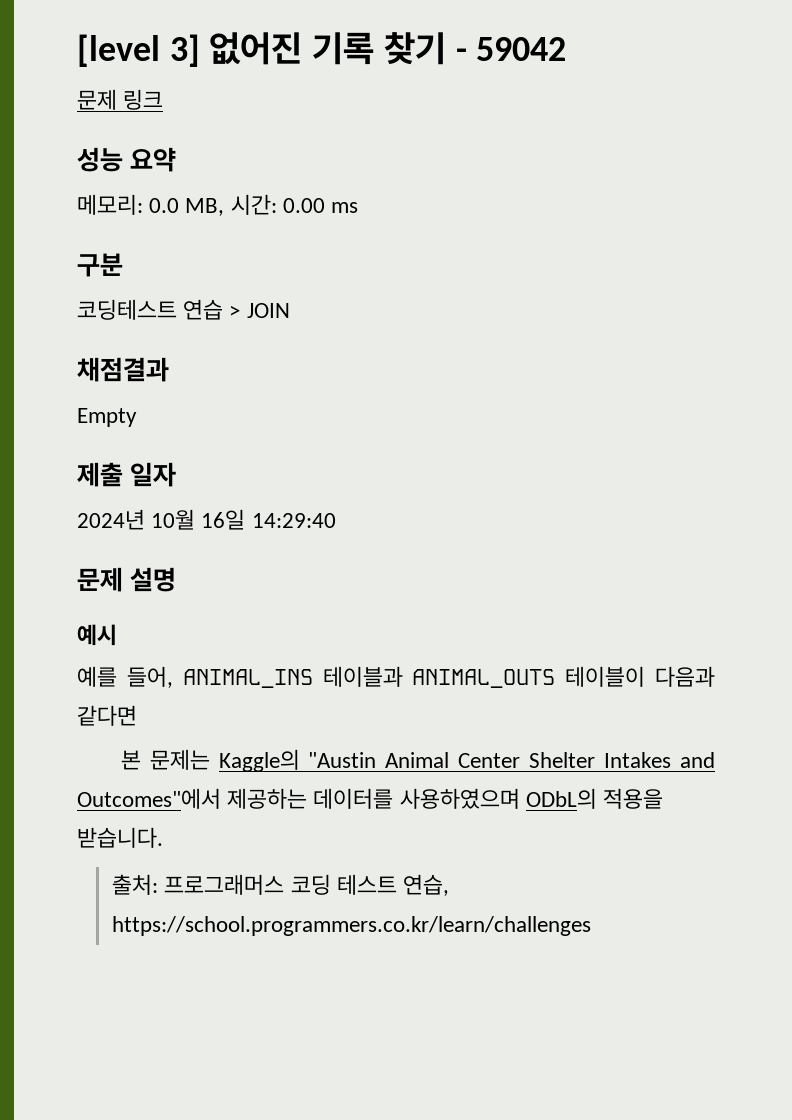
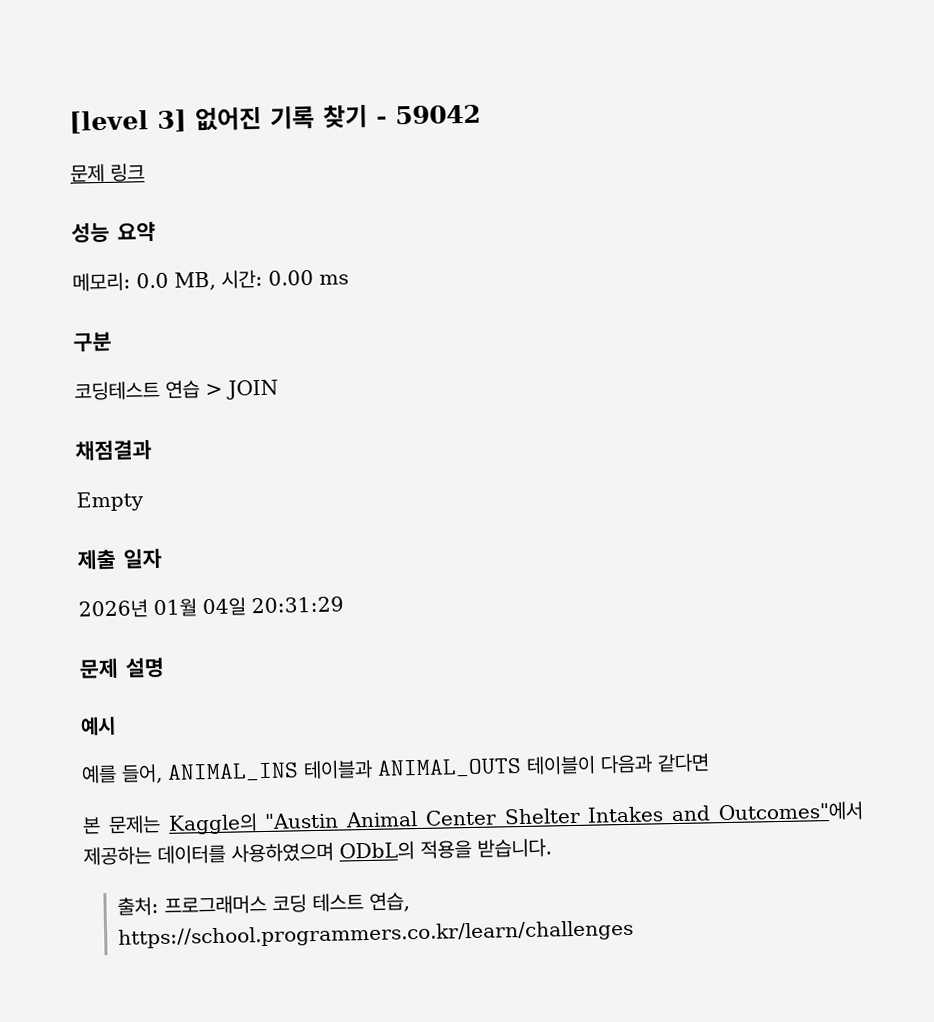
- 2024년 10월 16일 14:29:40
+ 2026년 01월 04일 20:31:29

